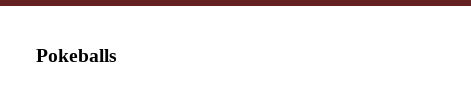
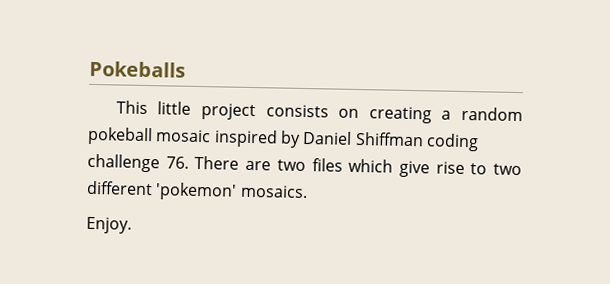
+ This little project consists on creating a random pokeball mosaic inspired by Daniel Shiffman coding challenge 76. There are two files which give rise to two different 'pokemon' mosaics.
+ Enjoy.

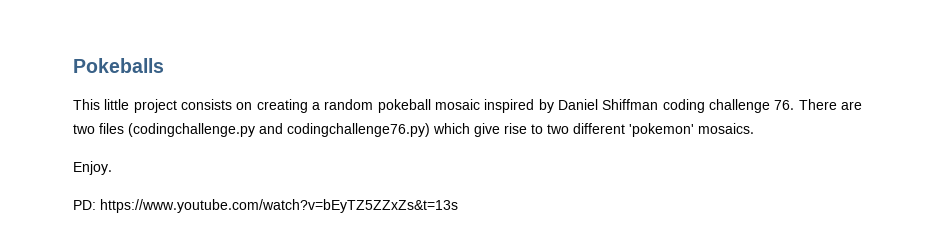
- This little project consists on creating a random pokeball mosaic inspired by Daniel Shiffman coding challenge 76. There are two files which give rise to two different 'pokemon' mosaics.
+ This little project consists on creating a random pokeball mosaic inspired by Daniel Shiffman coding challenge 76. There are two files (codingchallenge.py and codingchallenge76.py) which give rise to two different 'pokemon' mosaics.
+ PD: https://www.youtube.com/watch?v=bEyTZ5ZZxZs&t=13s

